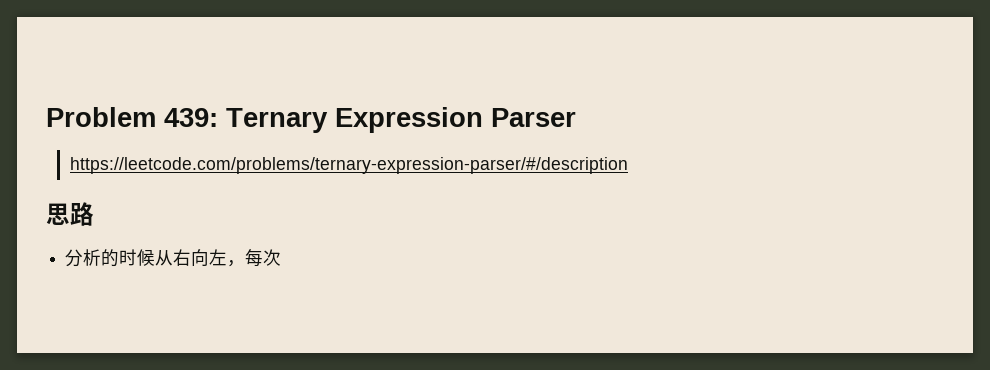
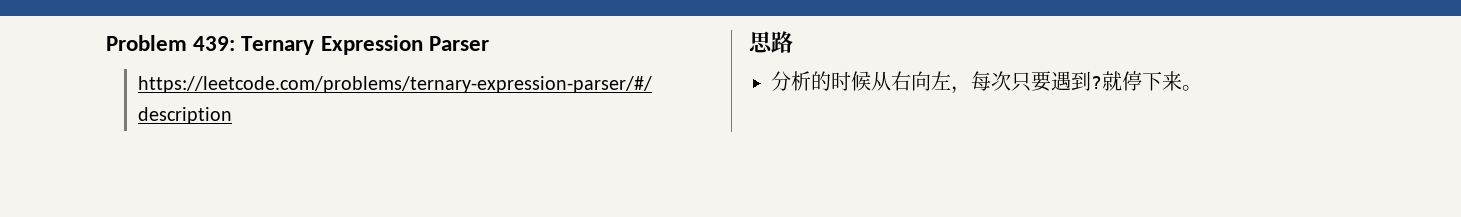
- 分析的时候从右向左，每次
+ 分析的时候从右向左，每次只要遇到?就停下来。

